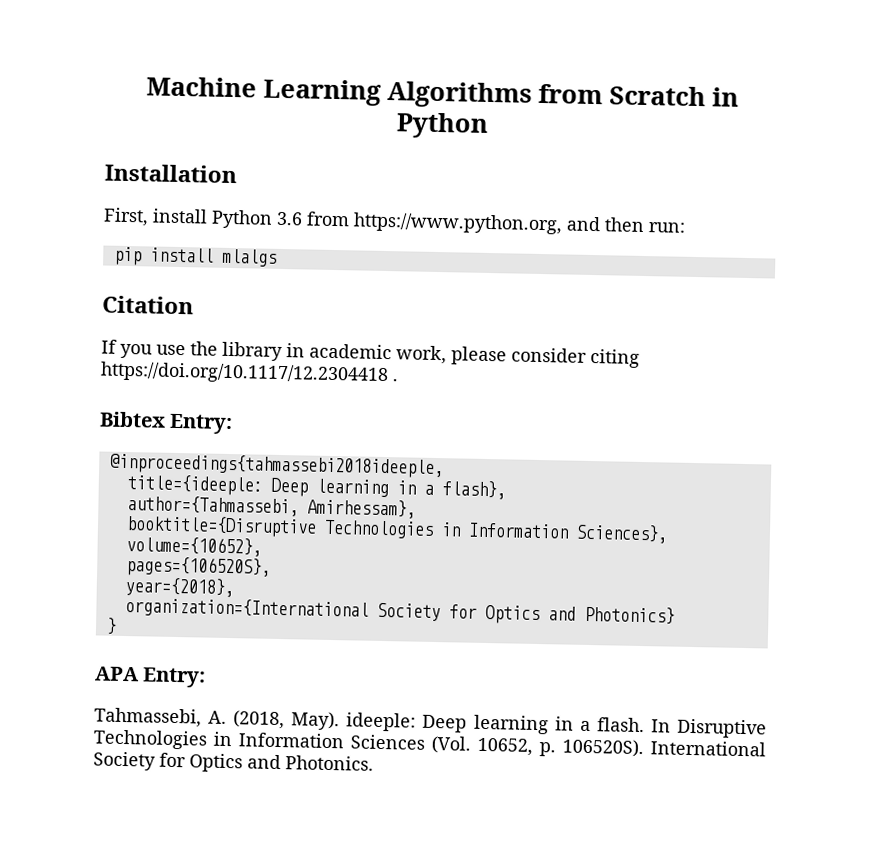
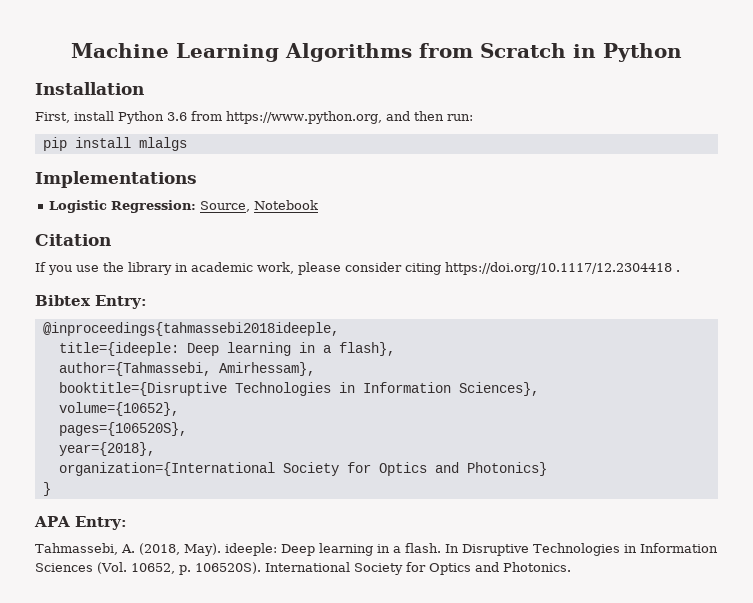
+ Implementations
+ Logistic Regression: Source, Notebook

